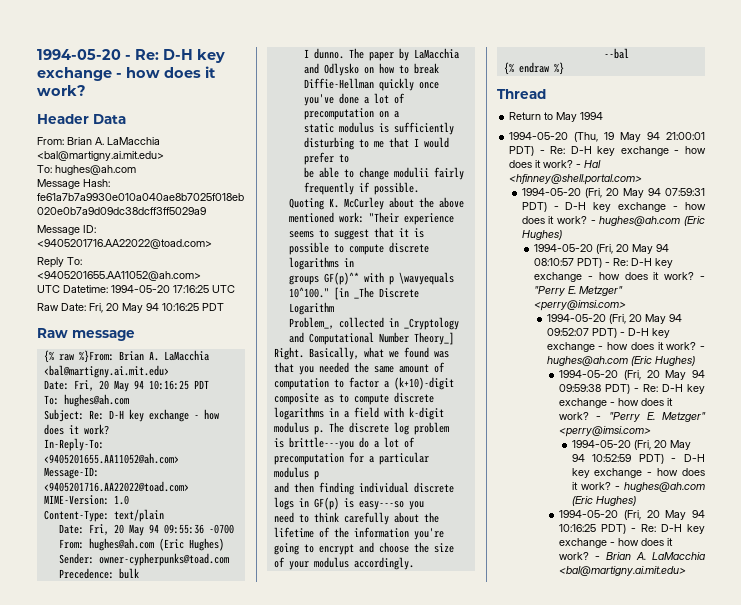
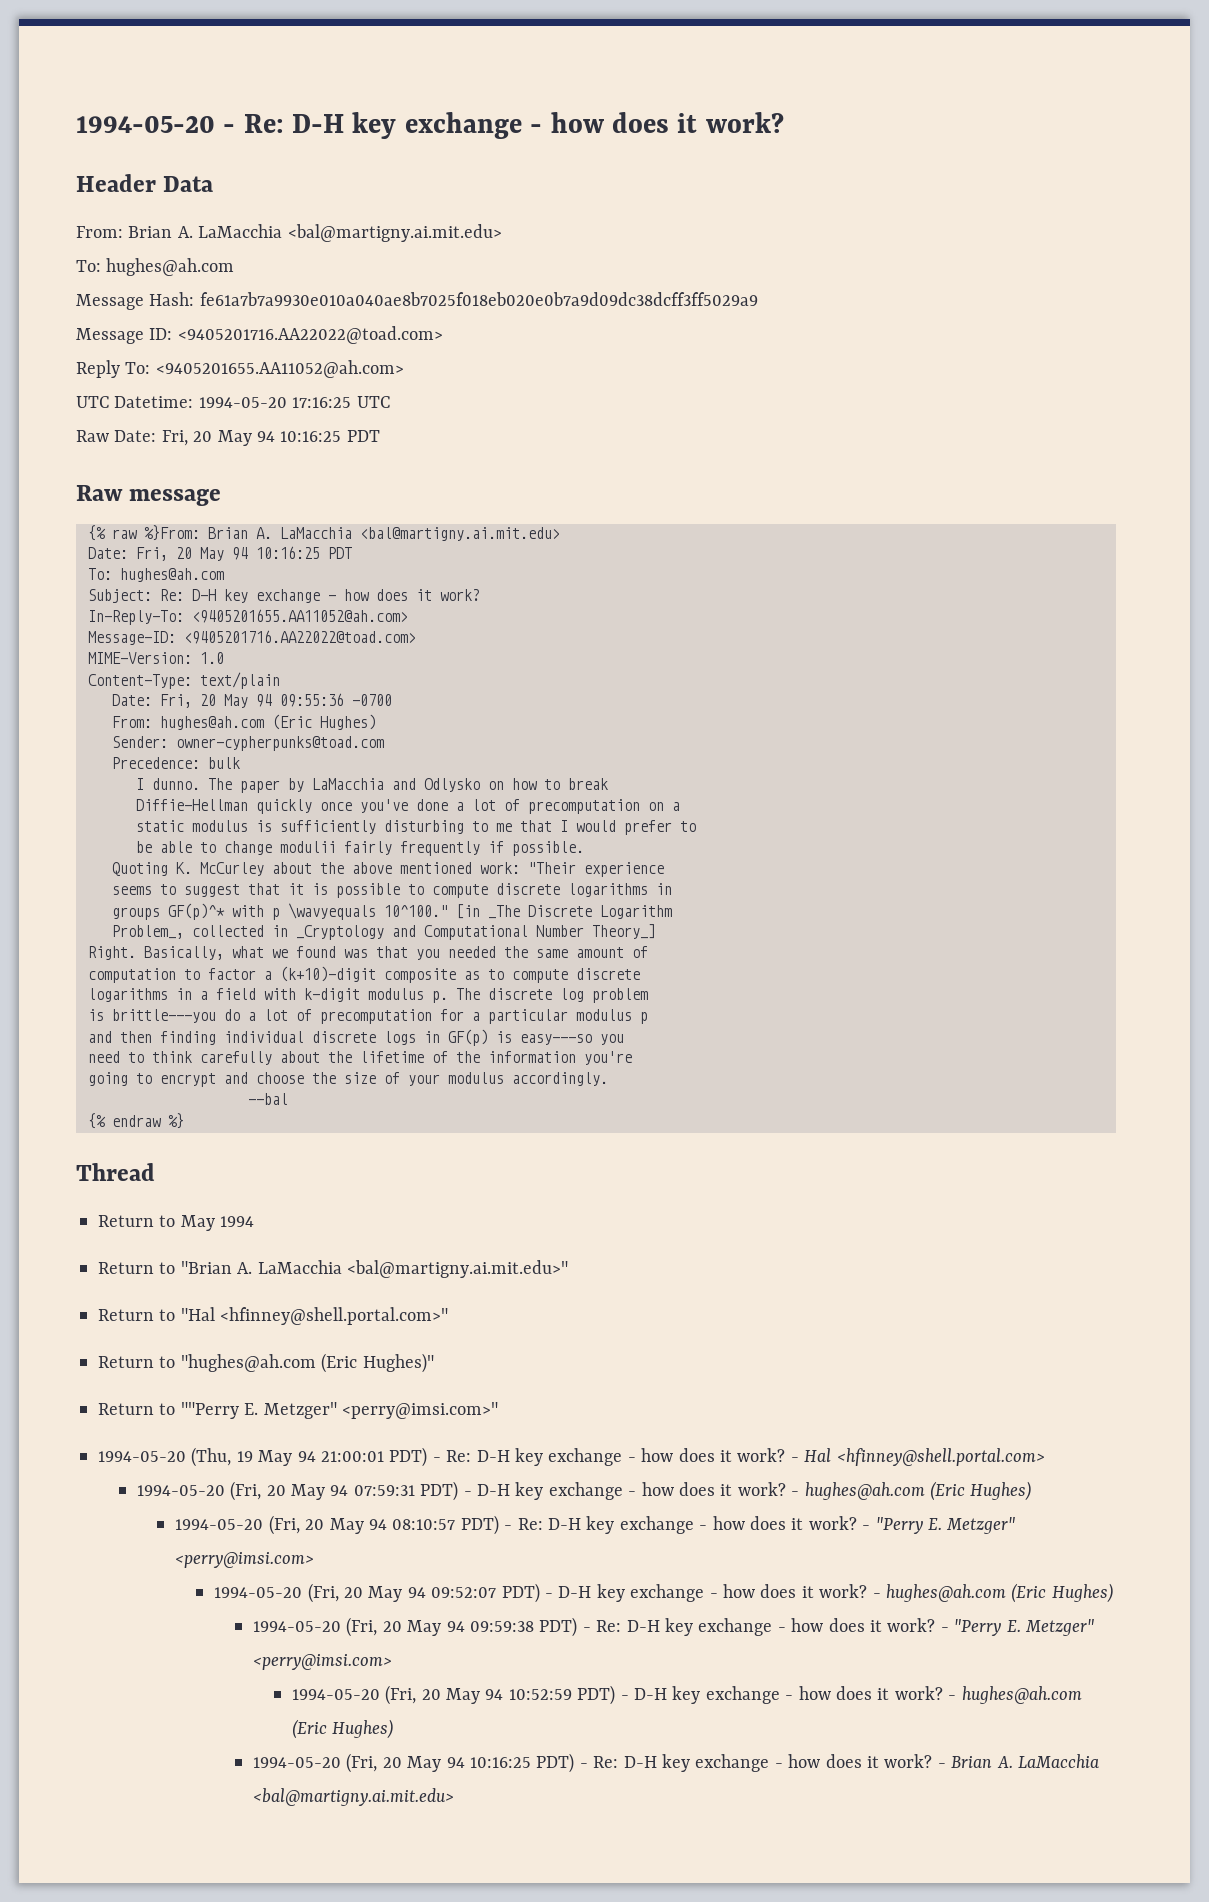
+ Return to "Brian A. LaMacchia <bal@martigny.ai.mit.edu>"
+ Return to "Hal <hfinney@shell.portal.com>"
+ Return to "hughes@ah.com (Eric Hughes)"
+ Return to ""Perry E. Metzger" <perry@imsi.com>"

